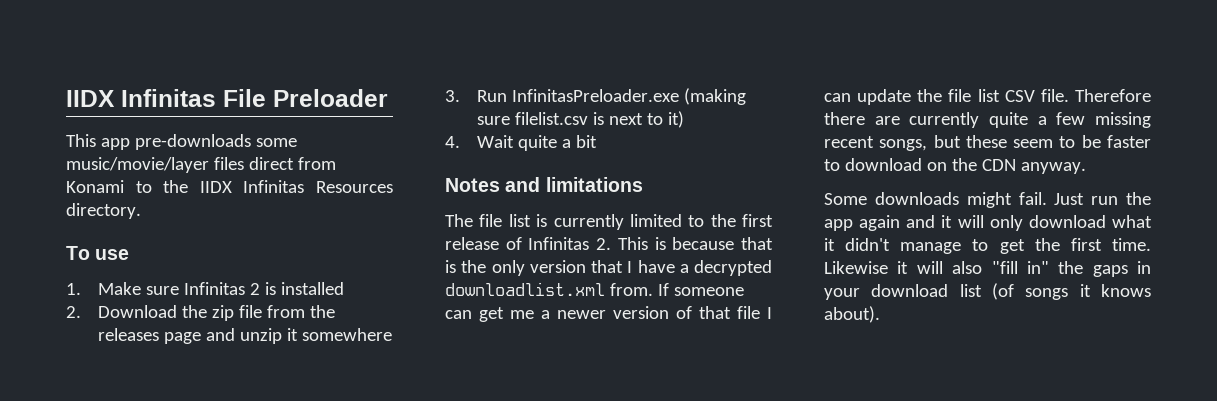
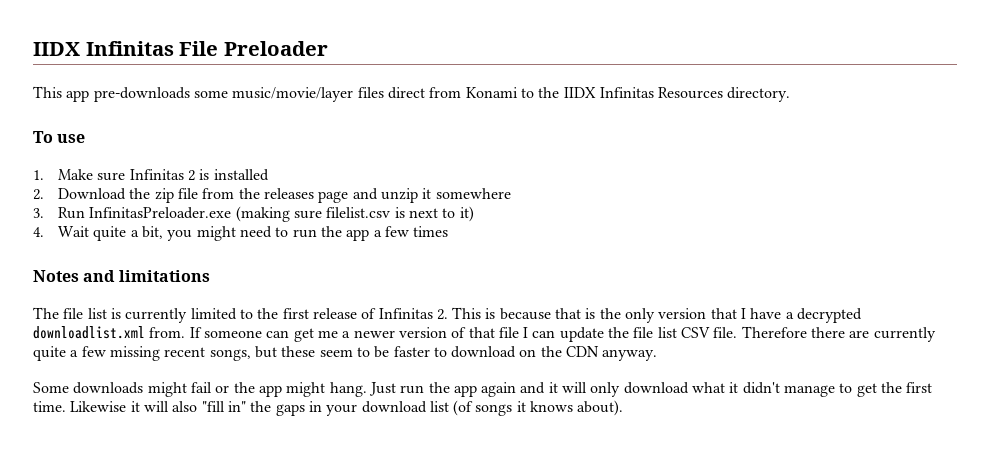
- 4. Wait quite a bit
+ 4. Wait quite a bit, you might need to run the app a few times
- Some downloads might fail.
+ Some downloads might fail or the app might hang.

